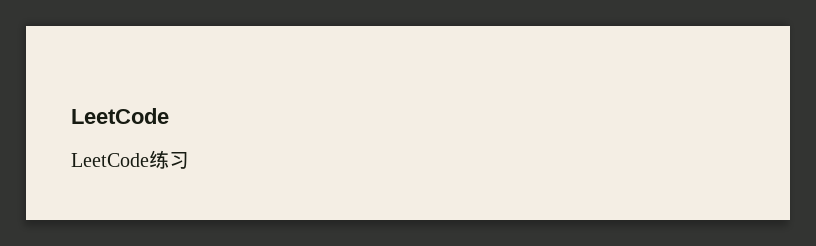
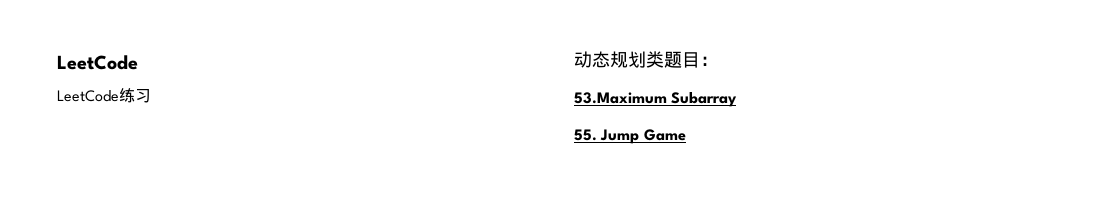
+ 动态规划类题目：
+ 53.Maximum Subarray
+ 55. Jump Game

